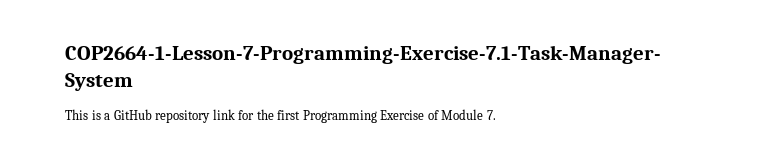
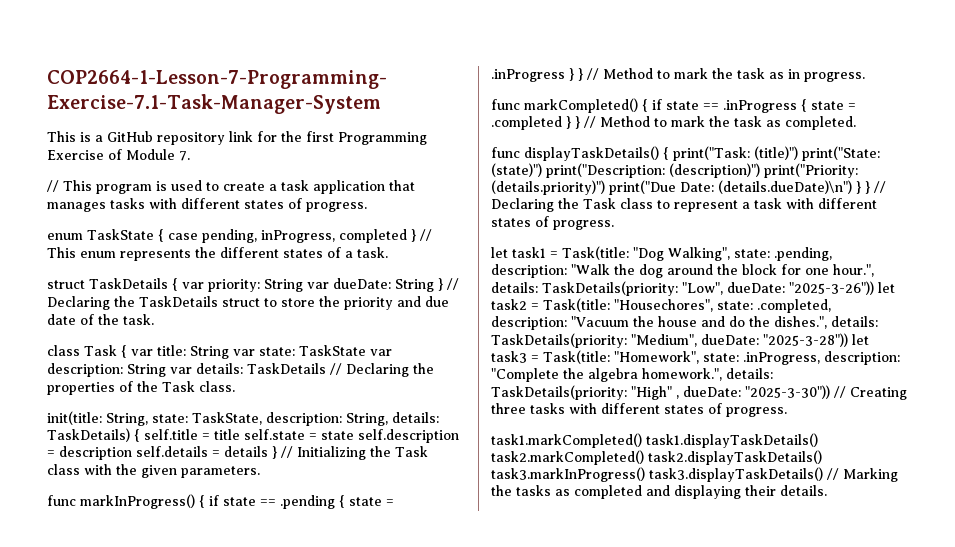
+ // This program is used to create a task application that manages tasks with different states of progress.
+ enum TaskState { case pending, inProgress, completed } // This enum represents the different states of a task.
+ struct TaskDetails { var priority: String var dueDate: String } // Declaring the TaskDetails struct to store the priority and due date of the task.
+ class Task { var title: String var state: TaskState var description: String var details: TaskDetails // Declaring the properties of the Task class.
+ init(title: String, state: TaskState, description: String, details: TaskDetails) { self.title = title self.state = state self.description = description self.details = details } // Initializing the Task class with the given parameters.
+ func markInProgress() { if state == .pending { state = .inProgress } } // Method to mark the task as in progress.
+ func markCompleted() { if state == .inProgress { state = .completed } } // Method to mark the task as completed.
+ func displayTaskDetails() { print("Task: (title)") print("State: (state)") print("Description: (description)") print("Priority: (details.priority)") print("Due Date: (details.dueDate)\n") } } // Declaring the Task class to represent a task with different states of progress.
+ let task1 = Task(title: "Dog Walking", state: .pending, description: "Walk the dog around the block for one hour.", details: TaskDetails(priority: "Low", dueDate: "2025-3-26")) let task2 = Task(title: "Housechores", state: .completed, description: "Vacuum the house and do the dishes.", details: TaskDetails(priority: "Medium", dueDate: "2025-3-28")) let task3 = Task(title: "Homework", state: .inProgress, description: "Complete the algebra homework.", details: TaskDetails(priority: "High" , dueDate: "2025-3-30")) // Creating three tasks with different states of progress.
+ task1.markCompleted() task1.displayTaskDetails() task2.markCompleted() task2.displayTaskDetails() task3.markInProgress() task3.displayTaskDetails() // Marking the tasks as completed and displaying their details.

